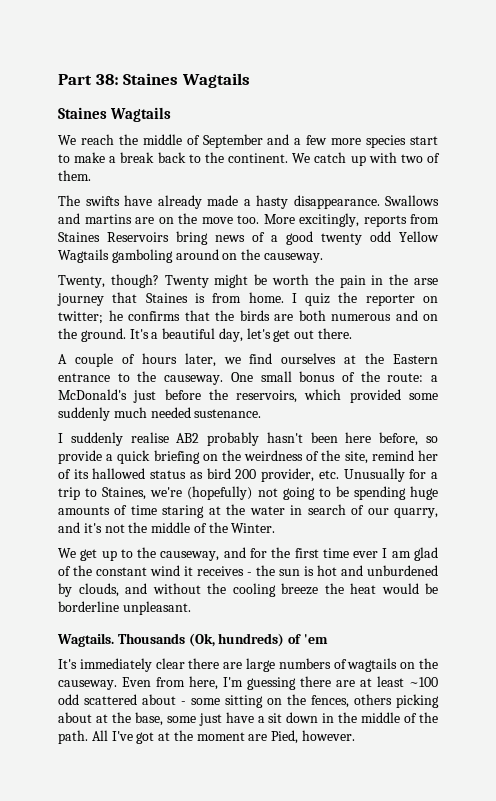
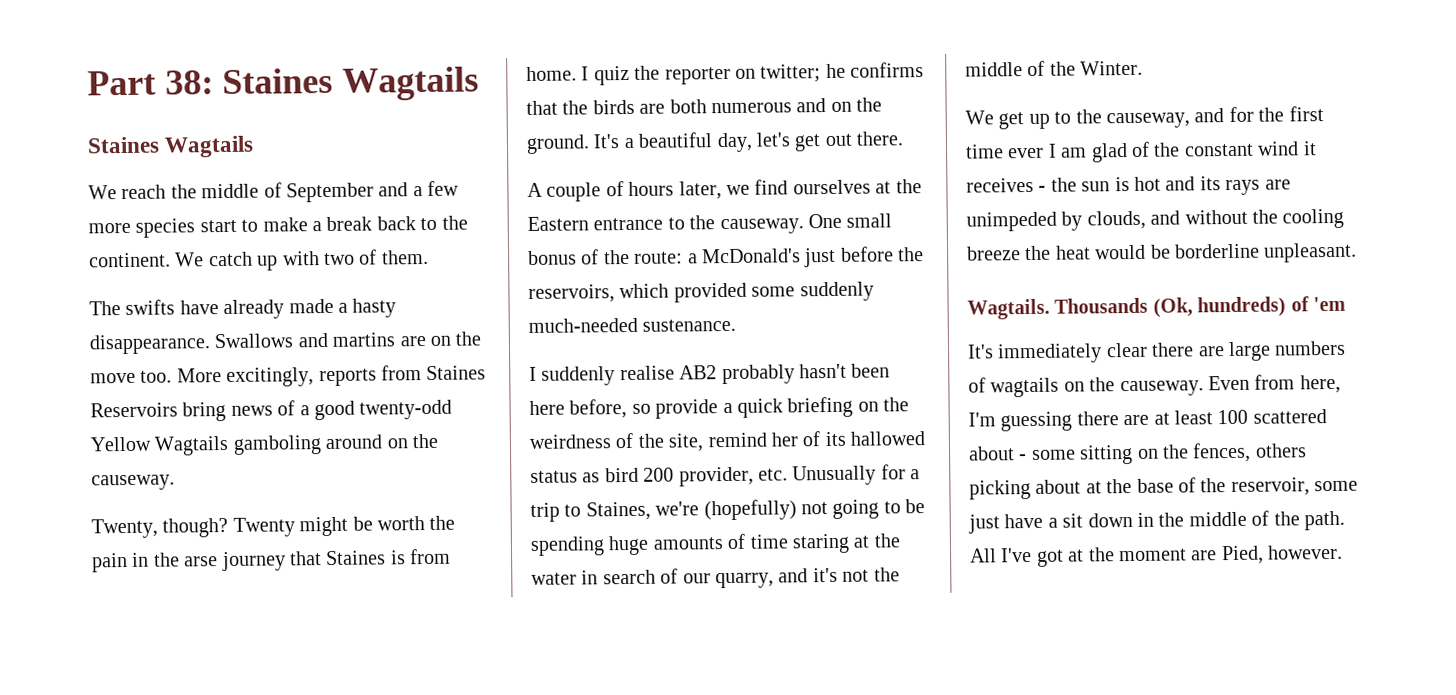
- More excitingly, reports from Staines Reservoirs bring news of a good twenty odd Yellow Wagtails gamboling around on the causeway.
+ More excitingly, reports from Staines Reservoirs bring news of a good twenty-odd Yellow Wagtails gamboling around on the causeway.
- One small bonus of the route: a McDonald's just before the reservoirs, which provided some suddenly much needed sustenance.
+ One small bonus of the route: a McDonald's just before the reservoirs, which provided some suddenly much-needed sustenance.
- We get up to the causeway, and for the first time ever I am glad of the constant wind it receives - the sun is hot and unburdened by clouds, and without the cooling breeze the heat would be borderline unpleasant.
+ We get up to the causeway, and for the first time ever I am glad of the constant wind it receives - the sun is hot and its rays are unimpeded by clouds, and without the cooling breeze the heat would be borderline unpleasant.
- Even from here, I'm guessing there are at least ~100 odd scattered about - some sitting on the fences, others picking about at the base, some just have a sit down in the middle of the path.
+ Even from here, I'm guessing there are at least 100 scattered about - some sitting on the fences, others picking about at the base of the reservoir, some just have a sit down in the middle of the path.

